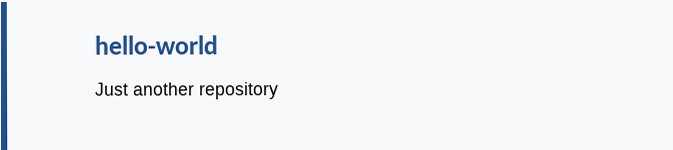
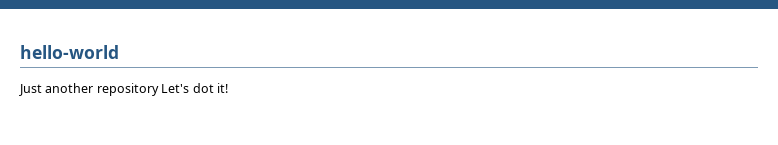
- Just another repository
+ Just another repository Let's dot it!

